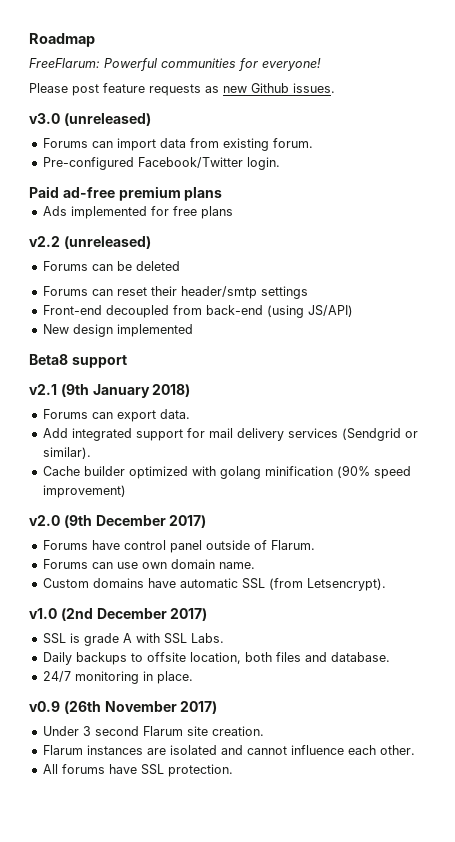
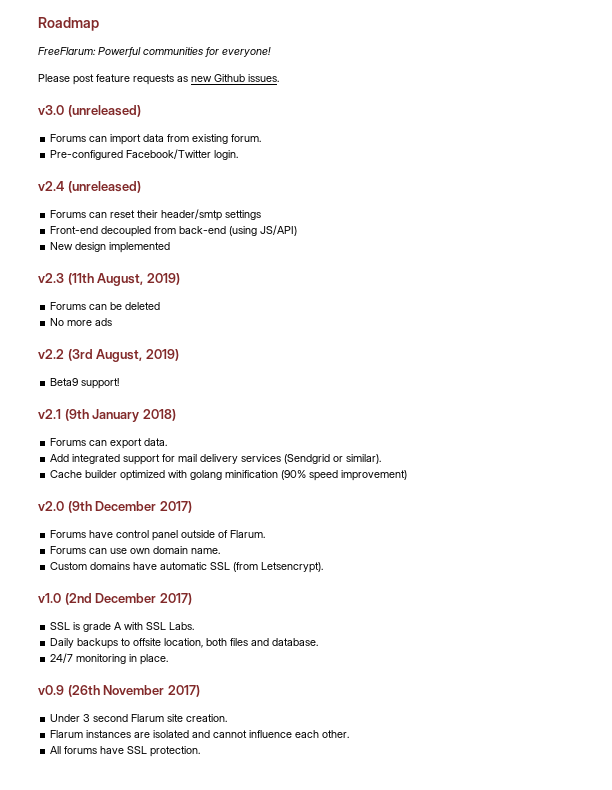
- Paid ad-free premium plans
- Ads implemented for free plans
- v2.2 (unreleased)
- Forums can be deleted
+ v2.4 (unreleased)
- Beta8 support
+ v2.3 (11th August, 2019)
+ Forums can be deleted
+ No more ads
+ v2.2 (3rd August, 2019)
+ Beta9 support!

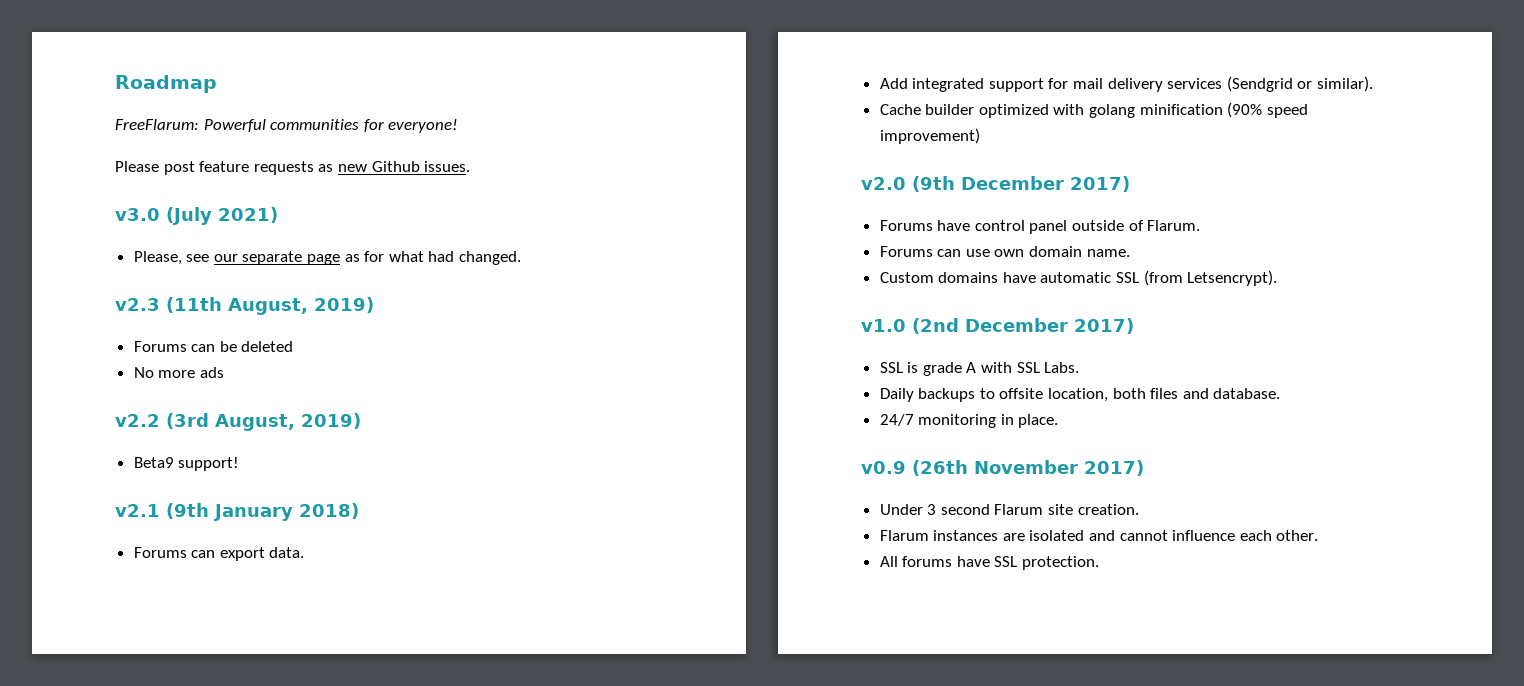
- v3.0 (unreleased)
- Forums can import data from existing forum.
- Pre-configured Facebook/Twitter login.
- v2.4 (unreleased)
- Forums can reset their header/smtp settings
- Front-end decoupled from back-end (using JS/API)
- New design implemented
+ v3.0 (July 2021)
+ Please, see our separate page as for what had changed.

